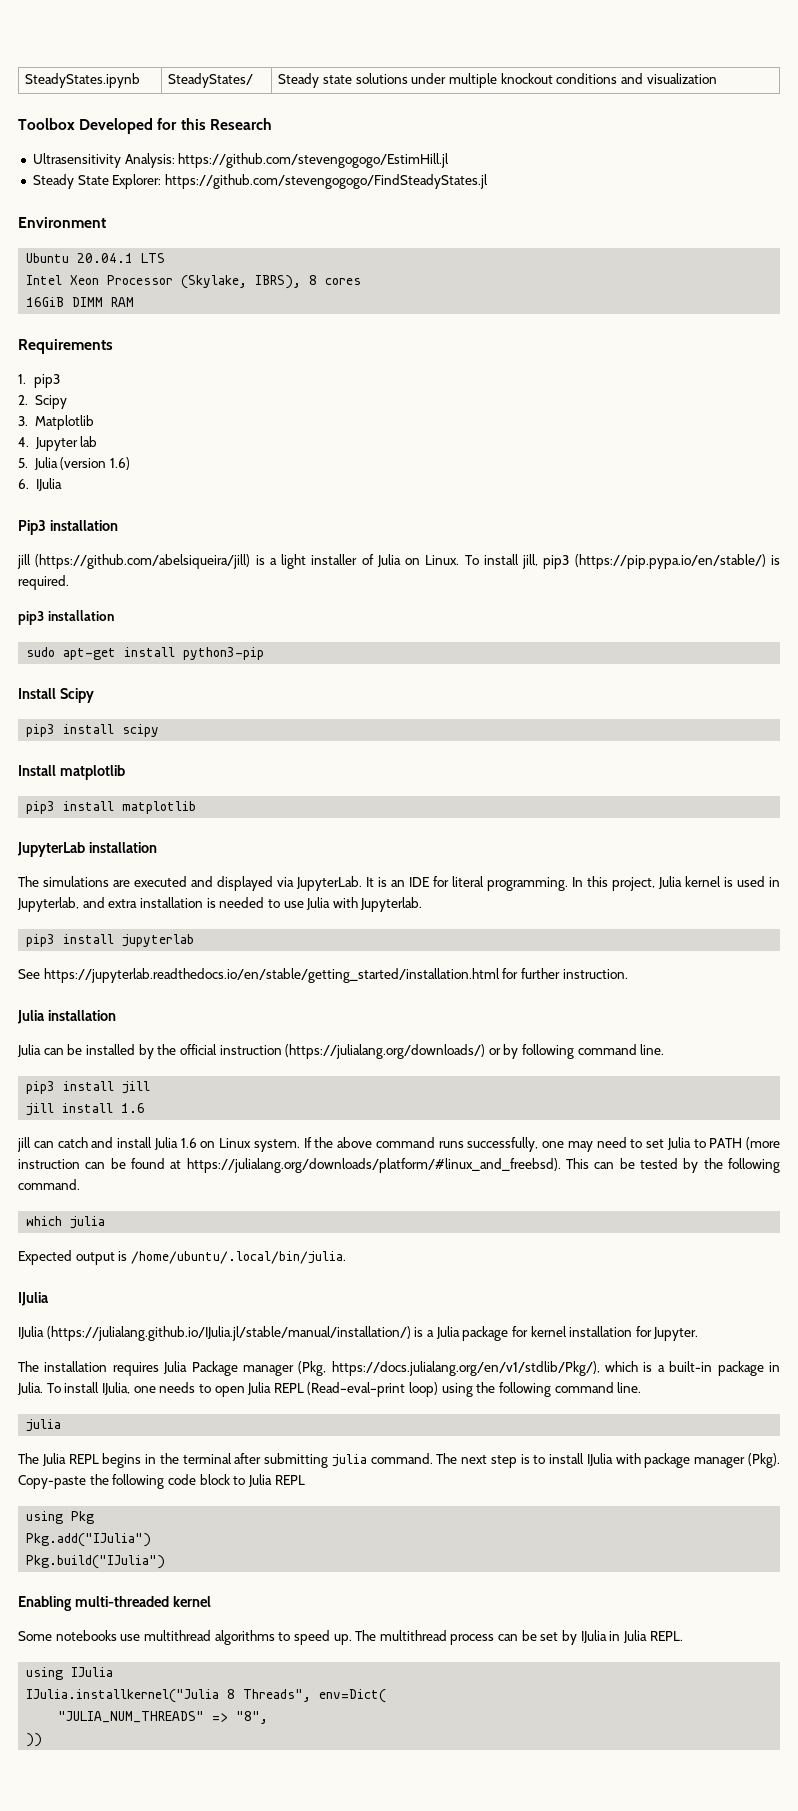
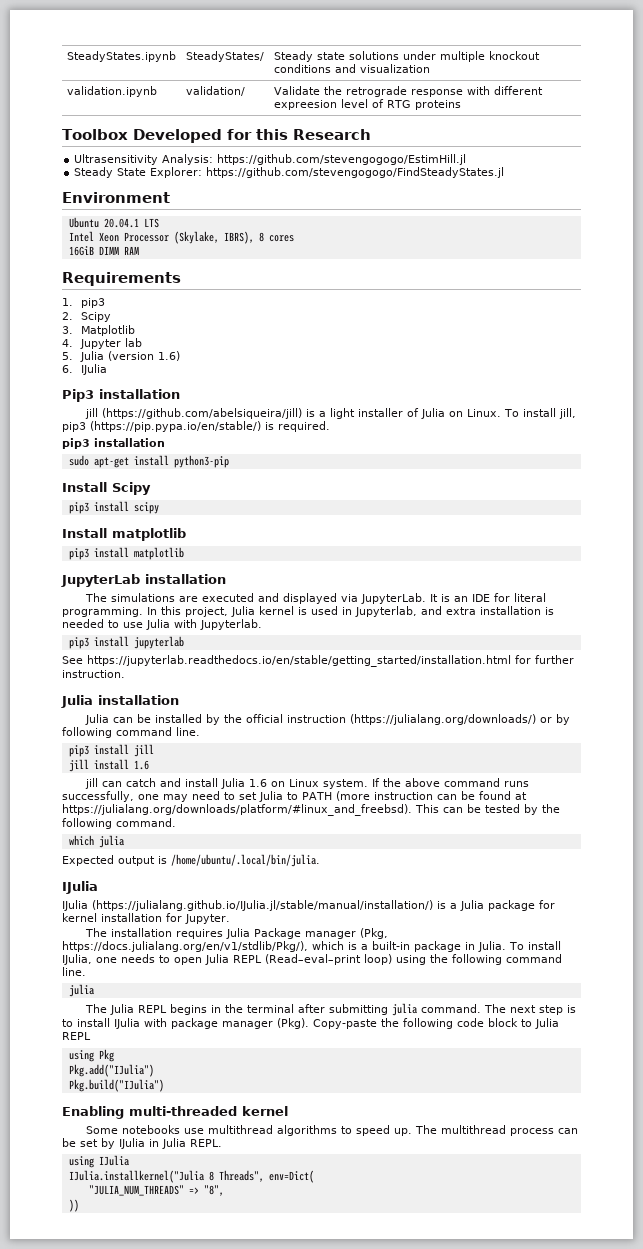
+ validation.ipynb | validation/ | Validate the retrograde response with different expreesion level of RTG proteins

